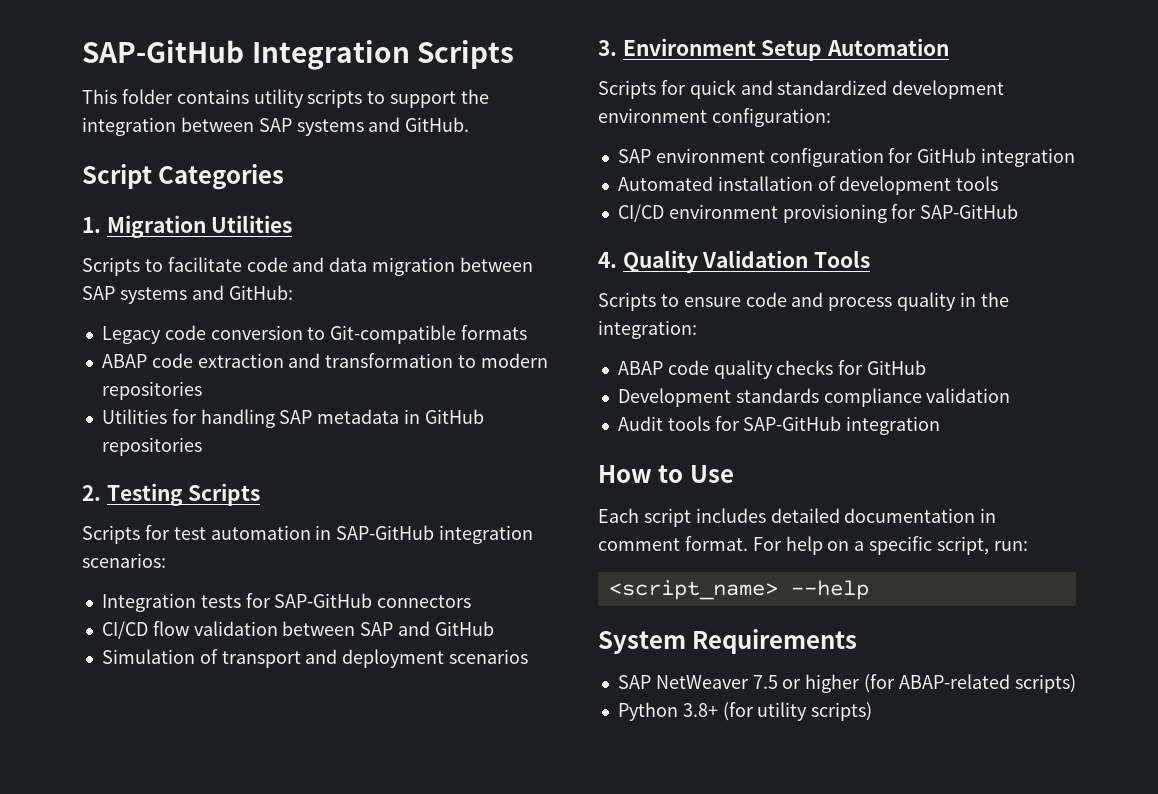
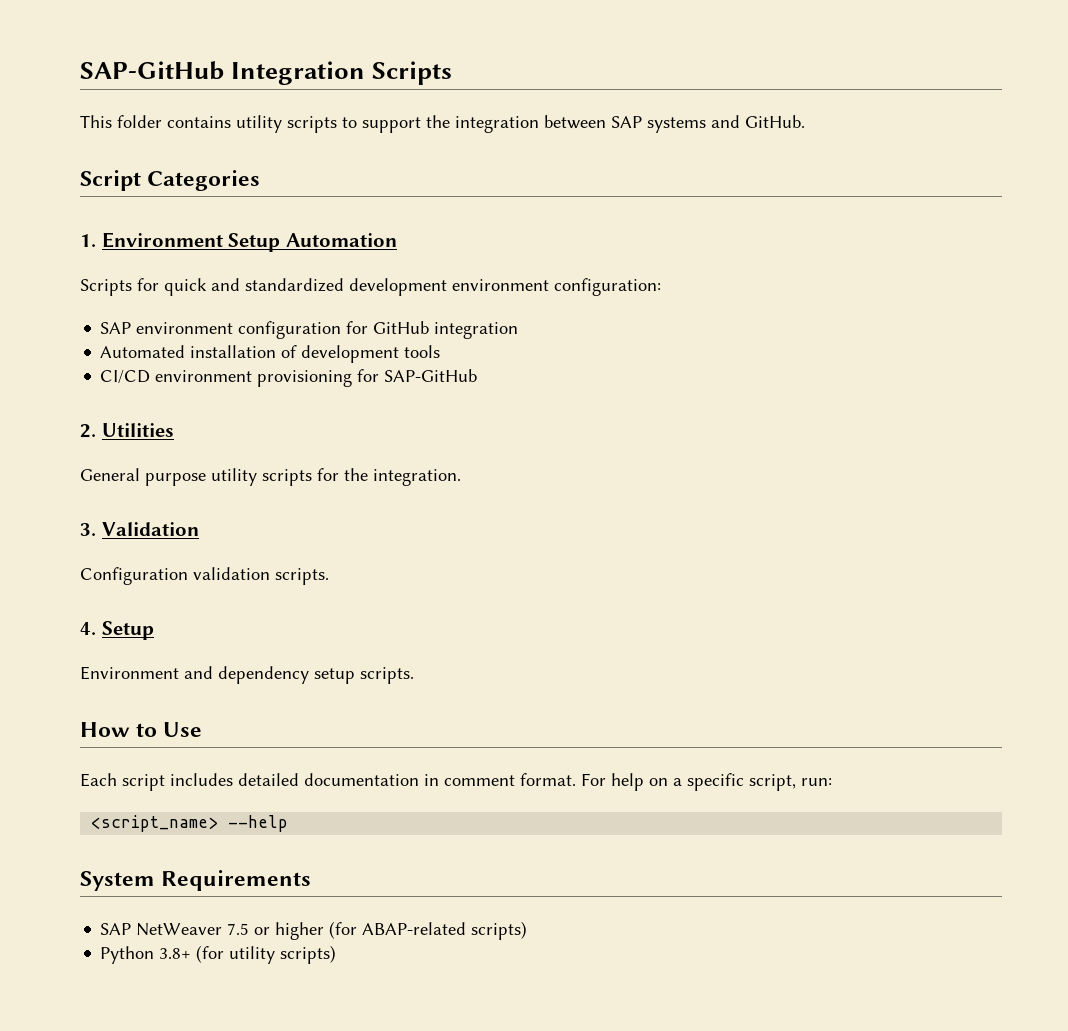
- 1. Migration Utilities
- Scripts to facilitate code and data migration between SAP systems and GitHub:
- Legacy code conversion to Git-compatible formats
- ABAP code extraction and transformation to modern repositories
- Utilities for handling SAP metadata in GitHub repositories
- 2. Testing Scripts
- Scripts for test automation in SAP-GitHub integration scenarios:
- Integration tests for SAP-GitHub connectors
- CI/CD flow validation between SAP and GitHub
- Simulation of transport and deployment scenarios
- 3. Environment Setup Automation
+ 1. Environment Setup Automation
- 4. Quality Validation Tools
- Scripts to ensure code and process quality in the integration:
- ABAP code quality checks for GitHub
- Development standards compliance validation
- Audit tools for SAP-GitHub integration
+ 2. Utilities
+ General purpose utility scripts for the integration.
+ 3. Validation
+ Configuration validation scripts.
+ 4. Setup
+ Environment and dependency setup scripts.

